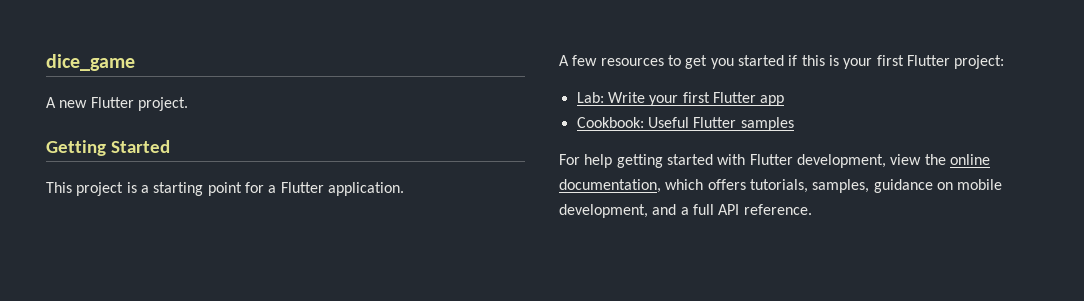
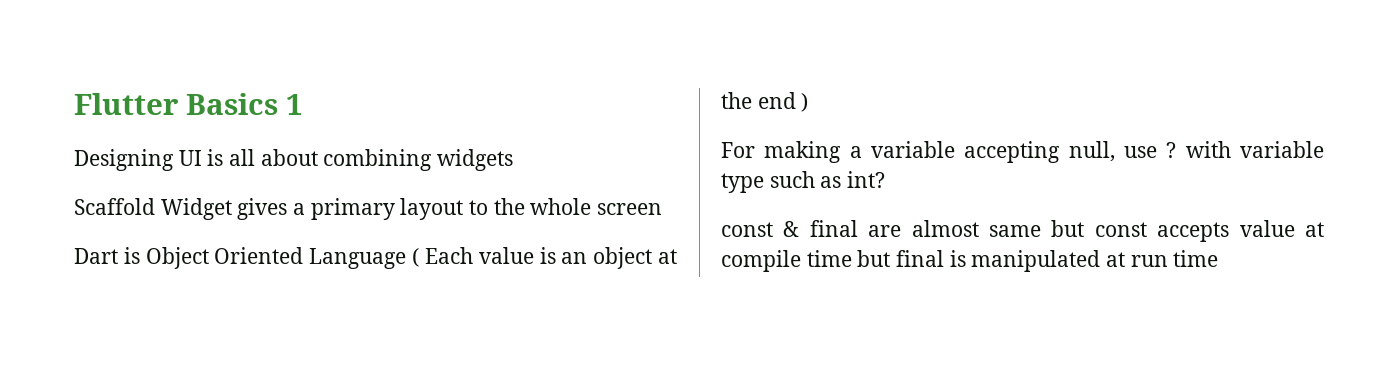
- dice_game
- A new Flutter project.
- Getting Started
- This project is a starting point for a Flutter application.
- A few resources to get you started if this is your first Flutter project:
- Lab: Write your first Flutter app
- Cookbook: Useful Flutter samples
- For help getting started with Flutter development, view the online documentation, which offers tutorials, samples, guidance on mobile development, and a full API reference.
+ Flutter Basics 1
+ Designing UI is all about combining widgets
+ Scaffold Widget gives a primary layout to the whole screen
+ Dart is Object Oriented Language ( Each value is an object at the end )
+ For making a variable accepting null, use ? with variable type such as int?
+ const & final are almost same but const accepts value at compile time but final is manipulated at run time

